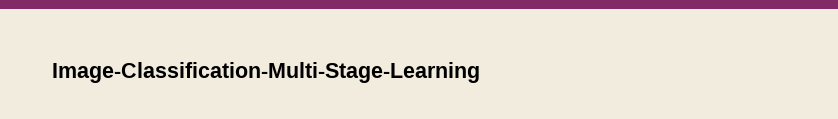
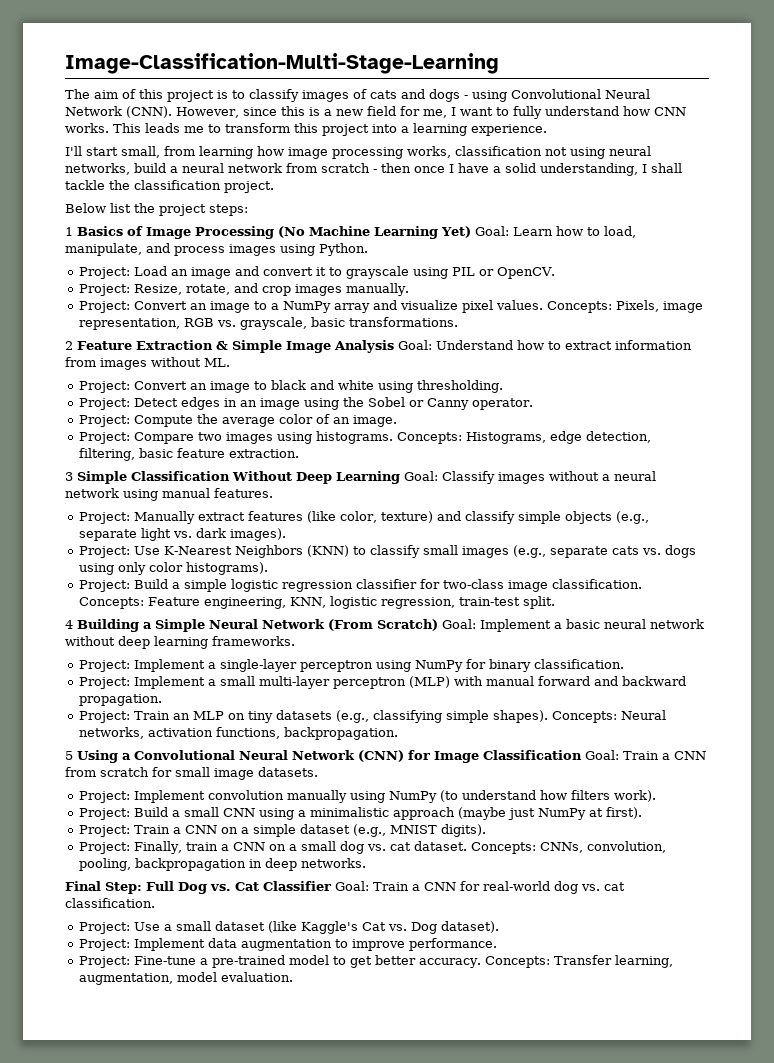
+ The aim of this project is to classify images of cats and dogs - using Convolutional Neural Network (CNN). However, since this is a new field for me, I want to fully understand how CNN works. This leads me to transform this project into a learning experience.
+ I'll start small, from learning how image processing works, classification not using neural networks, build a neural network from scratch - then once I have a solid understanding, I shall tackle the classification project.
+ Below list the project steps:
+ 1 Basics of Image Processing (No Machine Learning Yet) Goal: Learn how to load, manipulate, and process images using Python.
+ Project: Load an image and convert it to grayscale using PIL or OpenCV.
+ Project: Resize, rotate, and crop images manually.
+ Project: Convert an image to a NumPy array and visualize pixel values. Concepts: Pixels, image representation, RGB vs. grayscale, basic transformations.
+ 2 Feature Extraction & Simple Image Analysis Goal: Understand how to extract information from images without ML.
+ Project: Convert an image to black and white using thresholding.
+ Project: Detect edges in an image using the Sobel or Canny operator.
+ Project: Compute the average color of an image.
+ Project: Compare two images using histograms. Concepts: Histograms, edge detection, filtering, basic feature extraction.
+ 3 Simple Classification Without Deep Learning Goal: Classify images without a neural network using manual features.
+ Project: Manually extract features (like color, texture) and classify simple objects (e.g., separate light vs. dark images).
+ Project: Use K-Nearest Neighbors (KNN) to classify small images (e.g., separate cats vs. dogs using only color histograms).
+ Project: Build a simple logistic regression classifier for two-class image classification. Concepts: Feature engineering, KNN, logistic regression, train-test split.
+ 4 Building a Simple Neural Network (From Scratch) Goal: Implement a basic neural network without deep learning frameworks.
+ Project: Implement a single-layer perceptron using NumPy for binary classification.
+ Project: Implement a small multi-layer perceptron (MLP) with manual forward and backward propagation.
+ Project: Train an MLP on tiny datasets (e.g., classifying simple shapes). Concepts: Neural networks, activation functions, backpropagation.
+ 5 Using a Convolutional Neural Network (CNN) for Image Classification Goal: Train a CNN from scratch for small image datasets.
+ Project: Implement convolution manually using NumPy (to understand how filters work).
+ Project: Build a small CNN using a minimalistic approach (maybe just NumPy at first).
+ Project: Train a CNN on a simple dataset (e.g., MNIST digits).
+ Project: Finally, train a CNN on a small dog vs. cat dataset. Concepts: CNNs, convolution, pooling, backpropagation in deep networks.
+ Final Step: Full Dog vs. Cat Classifier Goal: Train a CNN for real-world dog vs. cat classification.
+ Project: Use a small dataset (like Kaggle's Cat vs. Dog dataset).
+ Project: Implement data augmentation to improve performance.
+ Project: Fine-tune a pre-trained model to get better accuracy. Concepts: Transfer learning, augmentation, model evaluation.

